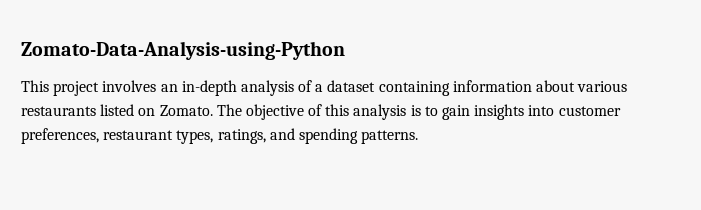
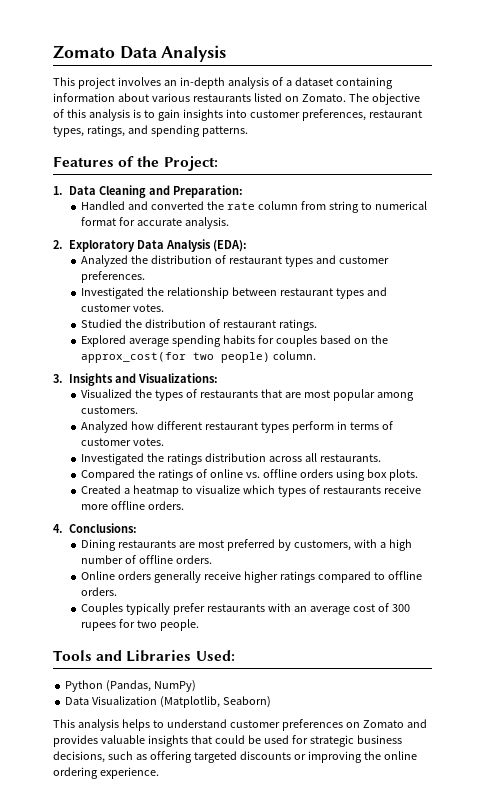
- Zomato-Data-Analysis-using-Python
+ Zomato Data Analysis
+ Features of the Project:
+ 1. Data Cleaning and Preparation:
+ Handled and converted the rate column from string to numerical format for accurate analysis.
+ 2. Exploratory Data Analysis (EDA):
+ Analyzed the distribution of restaurant types and customer preferences.
+ Investigated the relationship between restaurant types and customer votes.
+ Studied the distribution of restaurant ratings.
+ Explored average spending habits for couples based on the approx_cost(for two people) column.
+ 3. Insights and Visualizations:
+ Visualized the types of restaurants that are most popular among customers.
+ Analyzed how different restaurant types perform in terms of customer votes.
+ Investigated the ratings distribution across all restaurants.
+ Compared the ratings of online vs. offline orders using box plots.
+ Created a heatmap to visualize which types of restaurants receive more offline orders.
+ 4. Conclusions:
+ Dining restaurants are most preferred by customers, with a high number of offline orders.
+ Online orders generally receive higher ratings compared to offline orders.
+ Couples typically prefer restaurants with an average cost of 300 rupees for two people.
+ Tools and Libraries Used:
+ Python (Pandas, NumPy)
+ Data Visualization (Matplotlib, Seaborn)
+ This analysis helps to understand customer preferences on Zomato and provides valuable insights that could be used for strategic business decisions, such as offering targeted discounts or improving the online ordering experience.

